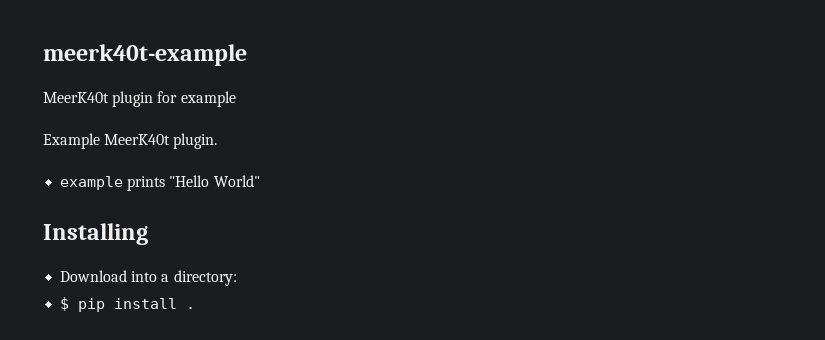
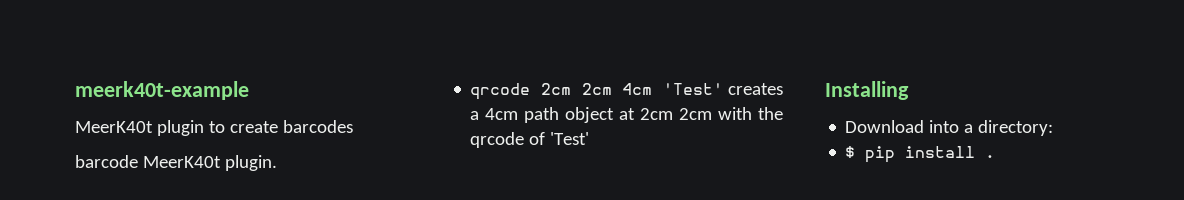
- MeerK40t plugin for example
- Example MeerK40t plugin.
- example prints "Hello World"
+ MeerK40t plugin to create barcodes
+ barcode MeerK40t plugin.
+ qrcode 2cm 2cm 4cm 'Test' creates a 4cm path object at 2cm 2cm with the qrcode of 'Test'

